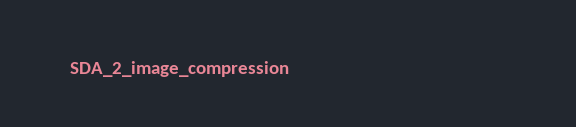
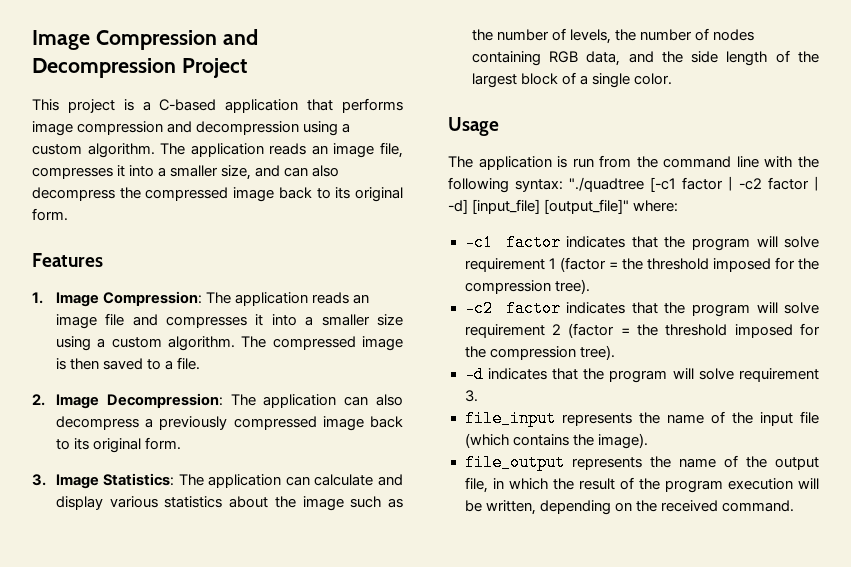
- SDA_2_image_compression
+ Image Compression and Decompression Project
+ This project is a C-based application that performs image compression and decompression using a custom algorithm. The application reads an image file, compresses it into a smaller size, and can also decompress the compressed image back to its original form.
+ Features
+ 1. Image Compression: The application reads an image file and compresses it into a smaller size using a custom algorithm. The compressed image is then saved to a file.
+ 2. Image Decompression: The application can also decompress a previously compressed image back to its original form.
+ 3. Image Statistics: The application can calculate and display various statistics about the image such as the number of levels, the number of nodes containing RGB data, and the side length of the largest block of a single color.
+ Usage
+ The application is run from the command line with the following syntax: "./quadtree [-c1 factor | -c2 factor | -d] [input_file] [output_file]" where:
+ -c1 factor indicates that the program will solve requirement 1 (factor = the threshold imposed for the compression tree).
+ -c2 factor indicates that the program will solve requirement 2 (factor = the threshold imposed for the compression tree).
+ -d indicates that the program will solve requirement 3.
+ file_input represents the name of the input file (which contains the image).
+ file_output represents the name of the output file, in which the result of the program execution will be written, depending on the received command.

